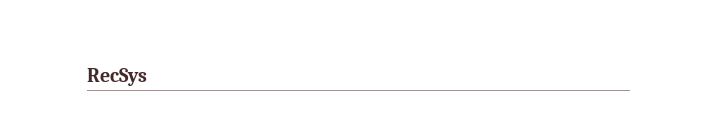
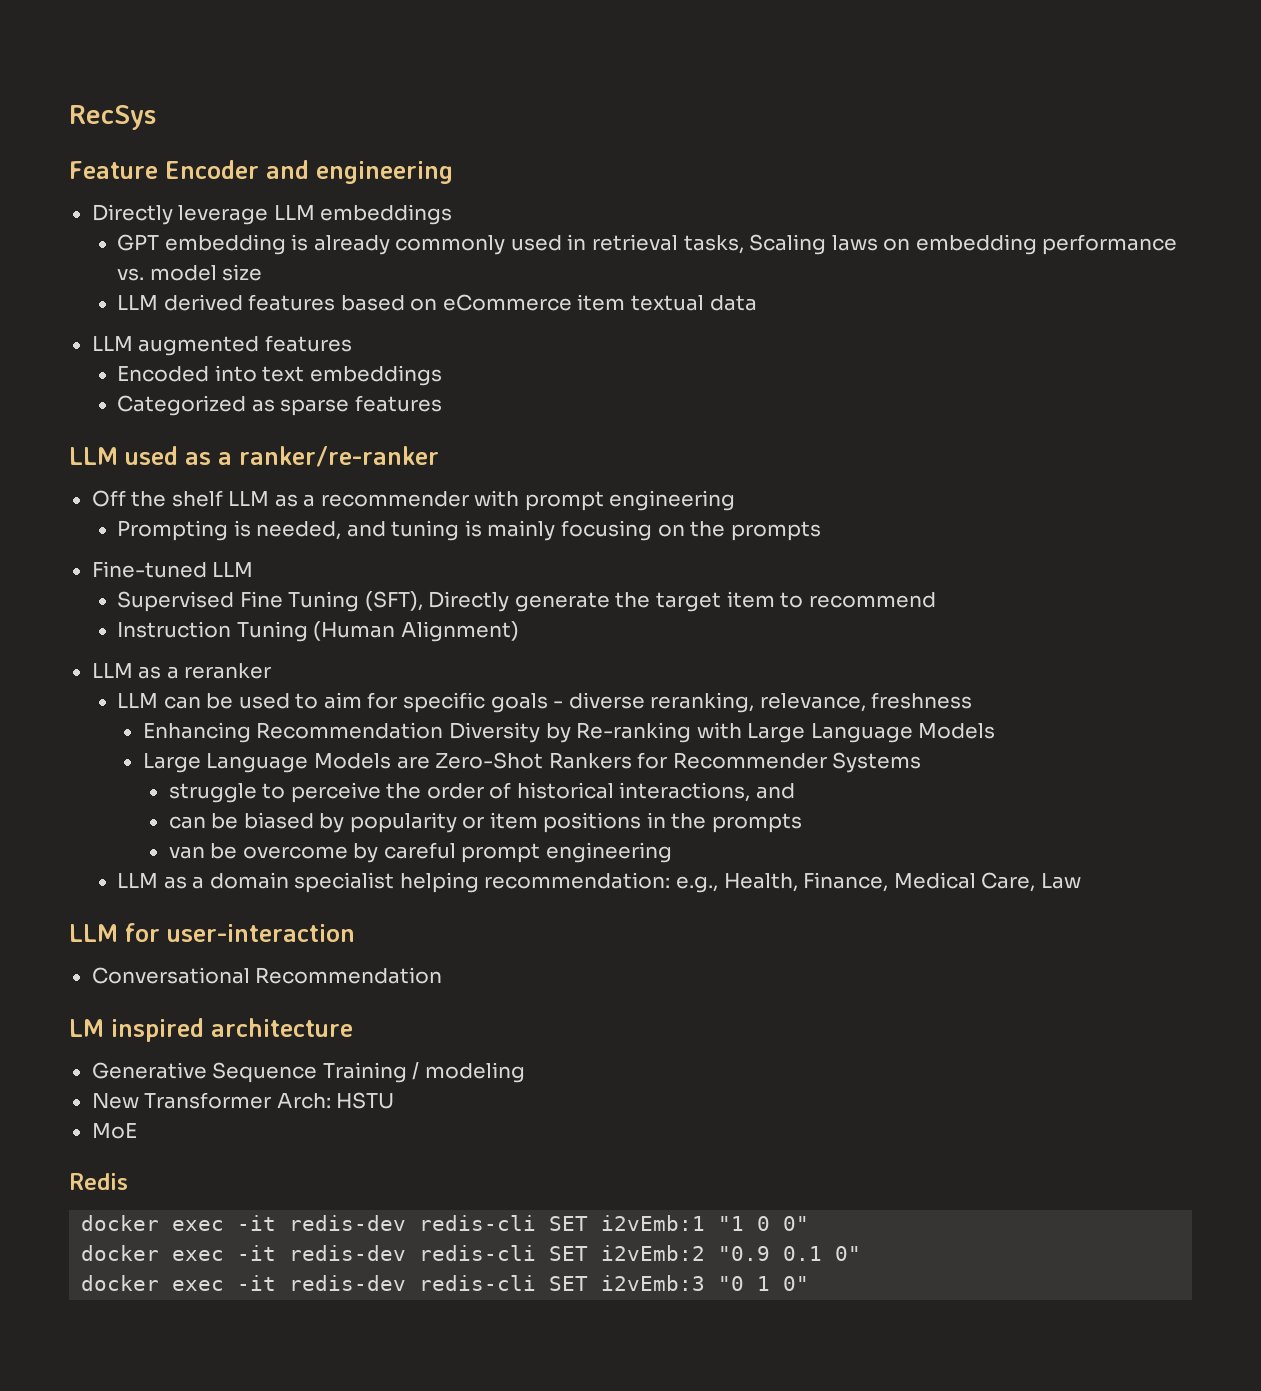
+ Feature Encoder and engineering
+ Directly leverage LLM embeddings
+ GPT embedding is already commonly used in retrieval tasks, Scaling laws on embedding performance vs. model size
+ LLM derived features based on eCommerce item textual data
+ LLM augmented features
+ Encoded into text embeddings
+ Categorized as sparse features
+ LLM used as a ranker/re-ranker
+ Off the shelf LLM as a recommender with prompt engineering
+ Prompting is needed, and tuning is mainly focusing on the prompts
+ Fine-tuned LLM
+ Supervised Fine Tuning (SFT), Directly generate the target item to recommend
+ Instruction Tuning (Human Alignment)
+ LLM as a reranker
+ LLM can be used to aim for specific goals - diverse reranking, relevance, freshness
+ Enhancing Recommendation Diversity by Re-ranking with Large Language Models
+ Large Language Models are Zero-Shot Rankers for Recommender Systems
+ struggle to perceive the order of historical interactions, and
+ can be biased by popularity or item positions in the prompts
+ van be overcome by careful prompt engineering
+ LLM as a domain specialist helping recommendation: e.g., Health, Finance, Medical Care, Law
+ LLM for user-interaction
+ Conversational Recommendation
+ LM inspired architecture
+ Generative Sequence Training / modeling
+ New Transformer Arch: HSTU
+ MoE
+ Redis
+ docker exec -it redis-dev redis-cli SET i2vEmb:1 "1 0 0"
+ docker exec -it redis-dev redis-cli SET i2vEmb:2 "0.9 0.1 0"
+ docker exec -it redis-dev redis-cli SET i2vEmb:3 "0 1 0"

